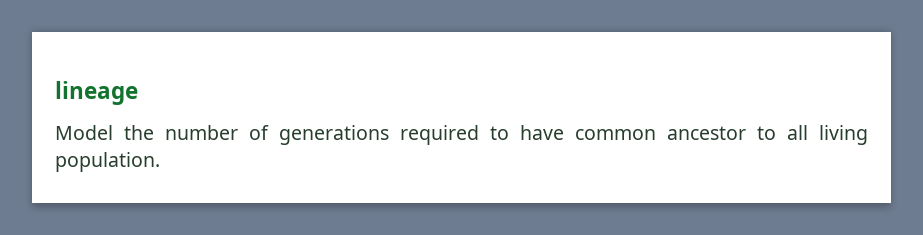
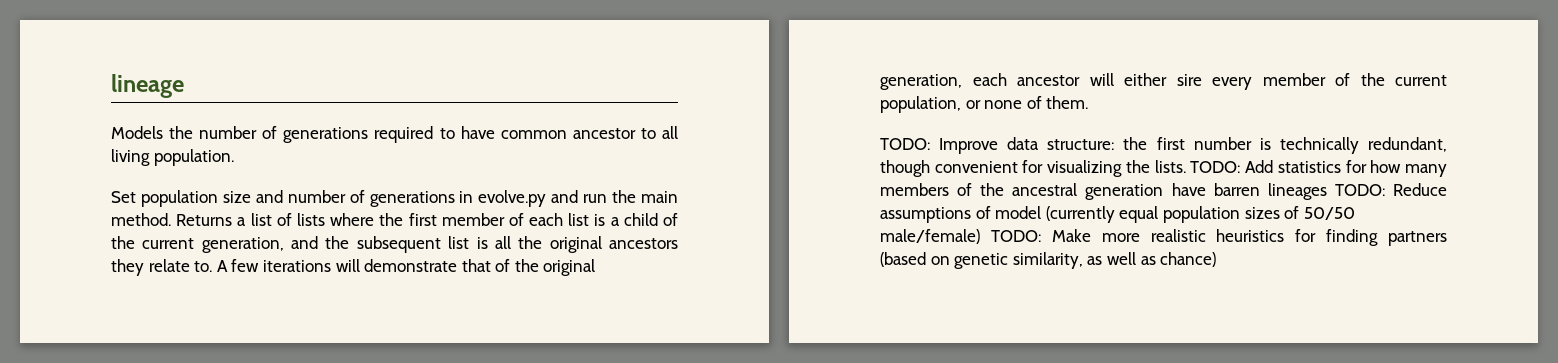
- Model the number of generations required to have common ancestor to all living population.
+ Models the number of generations required to have common ancestor to all living population.
+ Set population size and number of generations in evolve.py and run the main method. Returns a list of lists where the first member of each list is a child of the current generation, and the subsequent list is all the original ancestors they relate to. A few iterations will demonstrate that of the original generation, each ancestor will either sire every member of the current population, or none of them.
+ TODO: Improve data structure: the first number is technically redundant, though convenient for visualizing the lists. TODO: Add statistics for how many members of the ancestral generation have barren lineages TODO: Reduce assumptions of model (currently equal population sizes of 50/50 male/female) TODO: Make more realistic heuristics for finding partners (based on genetic similarity, as well as chance)

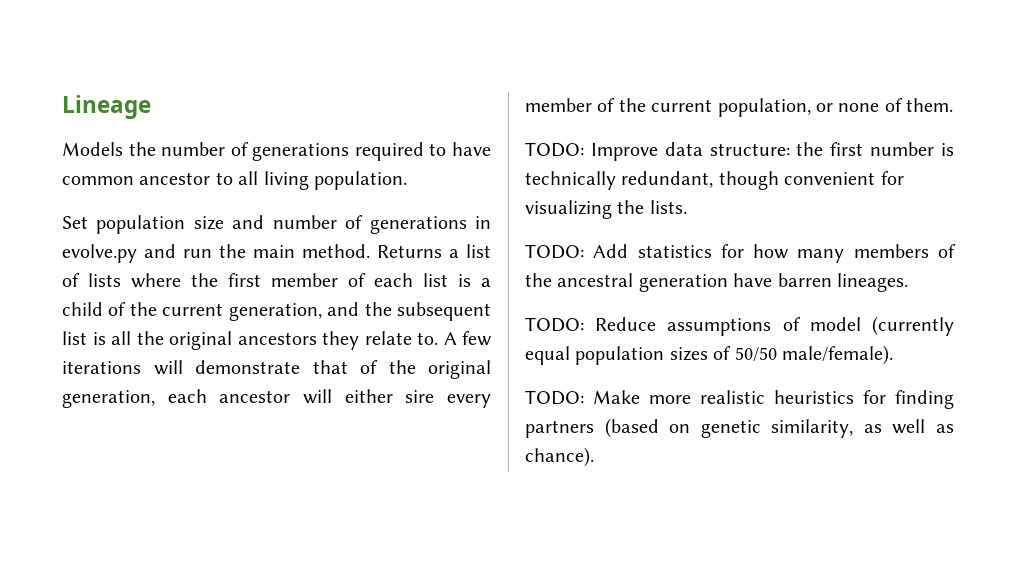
- lineage
+ Lineage
- TODO: Improve data structure: the first number is technically redundant, though convenient for visualizing the lists. TODO: Add statistics for how many members of the ancestral generation have barren lineages TODO: Reduce assumptions of model (currently equal population sizes of 50/50 male/female) TODO: Make more realistic heuristics for finding partners (based on genetic similarity, as well as chance)
+ TODO: Improve data structure: the first number is technically redundant, though convenient for visualizing the lists.
+ TODO: Add statistics for how many members of the ancestral generation have barren lineages.
+ TODO: Reduce assumptions of model (currently equal population sizes of 50/50 male/female).
+ TODO: Make more realistic heuristics for finding partners (based on genetic similarity, as well as chance).

